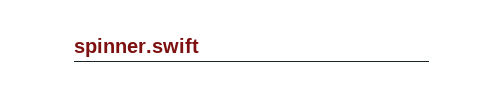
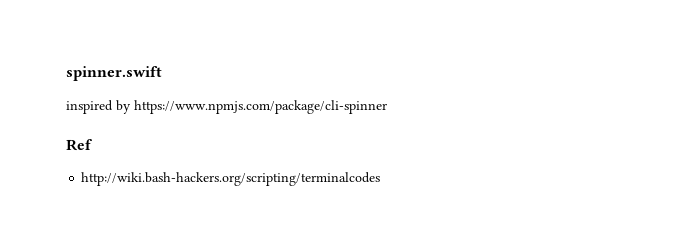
+ inspired by https://www.npmjs.com/package/cli-spinner
+ Ref
+ http://wiki.bash-hackers.org/scripting/terminalcodes

